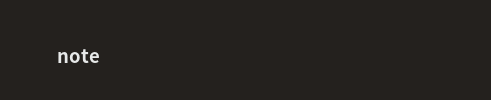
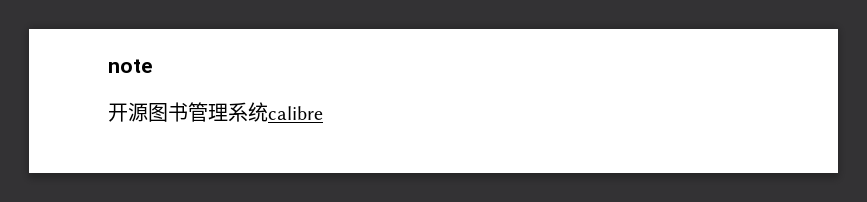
+ 开源图书管理系统calibre

